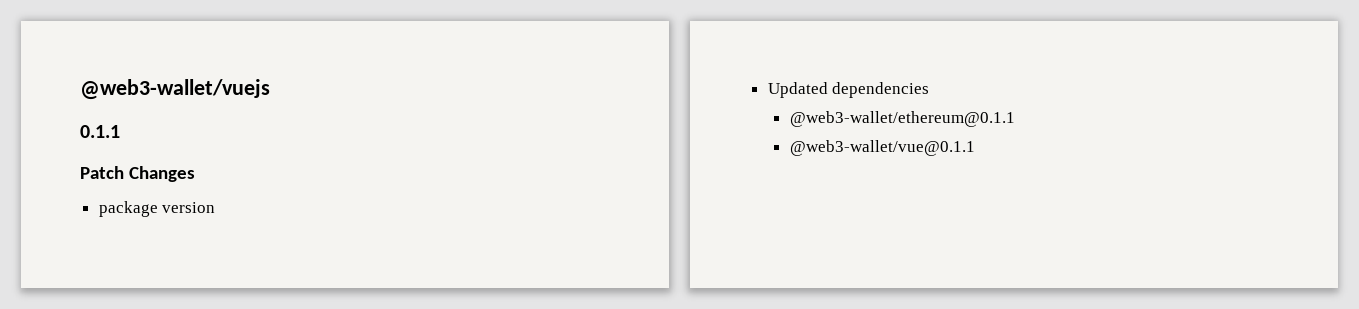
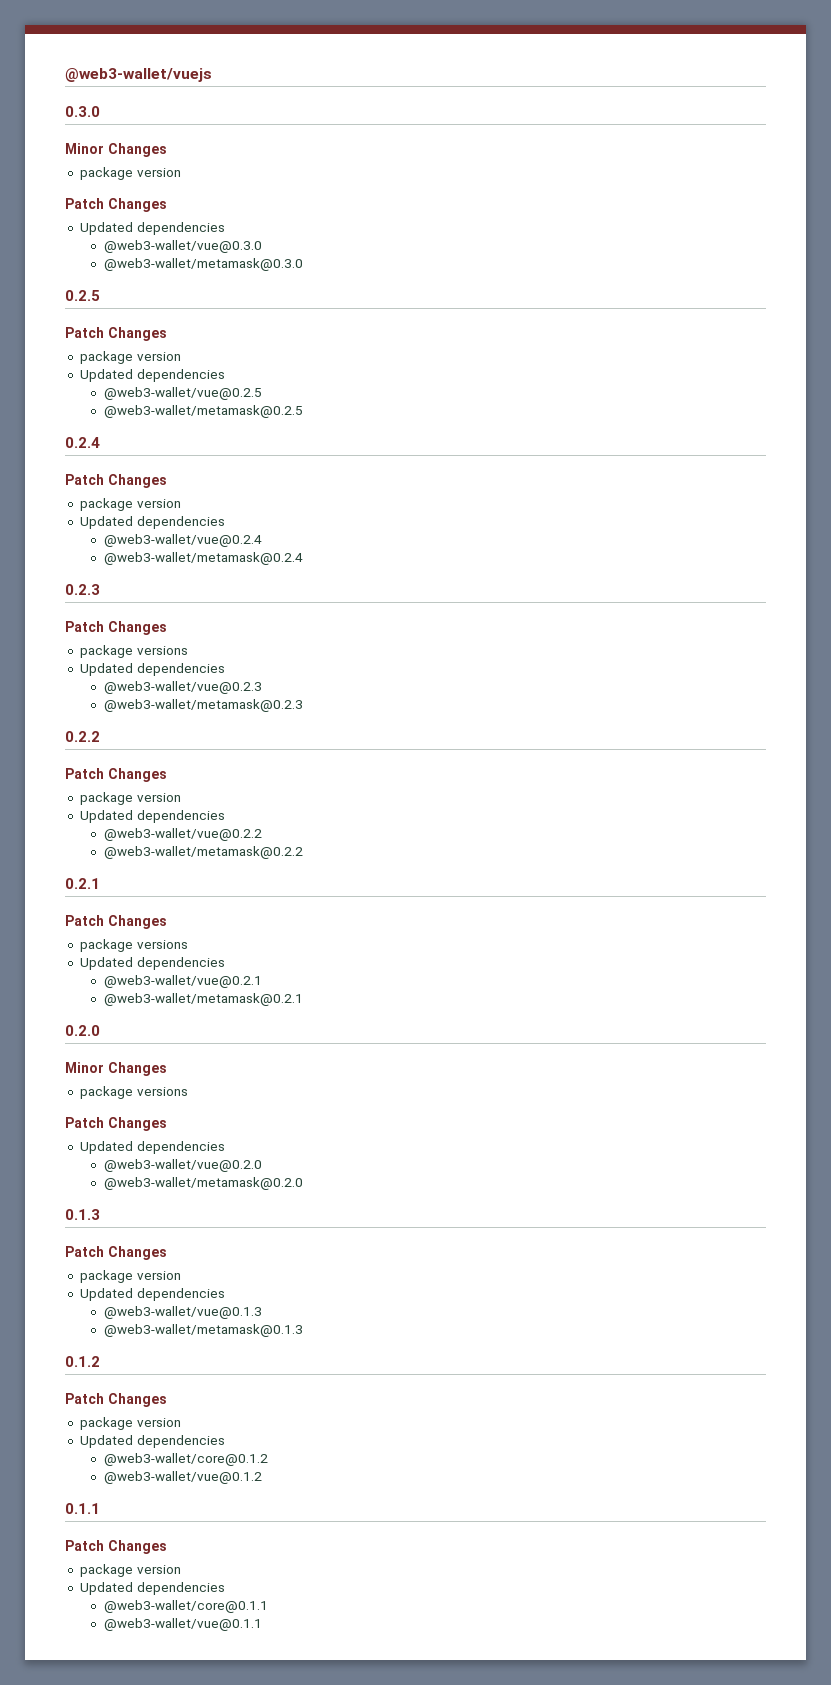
+ 0.3.0
+ Minor Changes
+ package version
+ Patch Changes
+ Updated dependencies
+ @web3-wallet/vue@0.3.0
+ @web3-wallet/metamask@0.3.0
+ 0.2.5
+ Patch Changes
+ package version
+ Updated dependencies
+ @web3-wallet/vue@0.2.5
+ @web3-wallet/metamask@0.2.5
+ 0.2.4
+ Patch Changes
+ package version
+ Updated dependencies
+ @web3-wallet/vue@0.2.4
+ @web3-wallet/metamask@0.2.4
+ 0.2.3
+ Patch Changes
+ package versions
+ Updated dependencies
+ @web3-wallet/vue@0.2.3
+ @web3-wallet/metamask@0.2.3
+ 0.2.2
+ Patch Changes
+ package version
+ Updated dependencies
+ @web3-wallet/vue@0.2.2
+ @web3-wallet/metamask@0.2.2
+ 0.2.1
+ Patch Changes
+ package versions
+ Updated dependencies
+ @web3-wallet/vue@0.2.1
+ @web3-wallet/metamask@0.2.1
+ 0.2.0
+ Minor Changes
+ package versions
+ Patch Changes
+ Updated dependencies
+ @web3-wallet/vue@0.2.0
+ @web3-wallet/metamask@0.2.0
+ 0.1.3
+ Patch Changes
+ package version
+ Updated dependencies
+ @web3-wallet/vue@0.1.3
+ @web3-wallet/metamask@0.1.3
+ 0.1.2
+ Patch Changes
+ package version
+ Updated dependencies
+ @web3-wallet/core@0.1.2
+ @web3-wallet/vue@0.1.2
- @web3-wallet/ethereum@0.1.1
+ @web3-wallet/core@0.1.1

